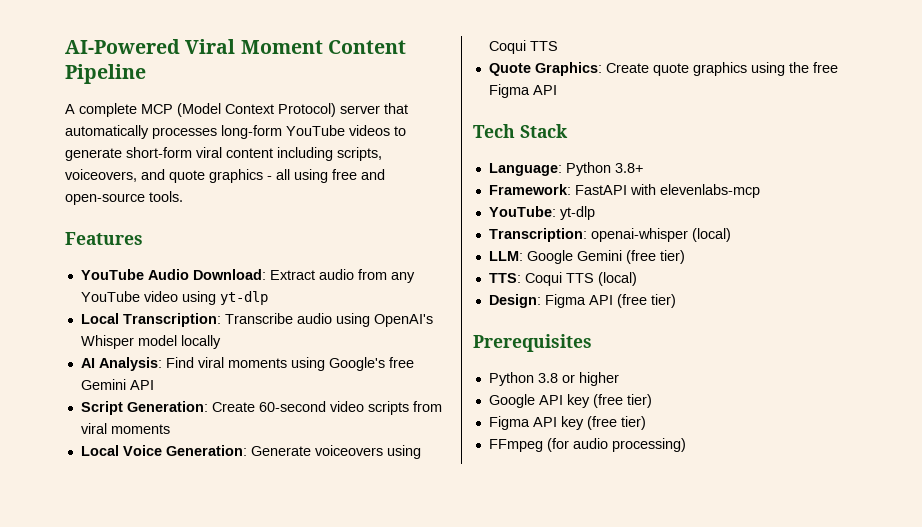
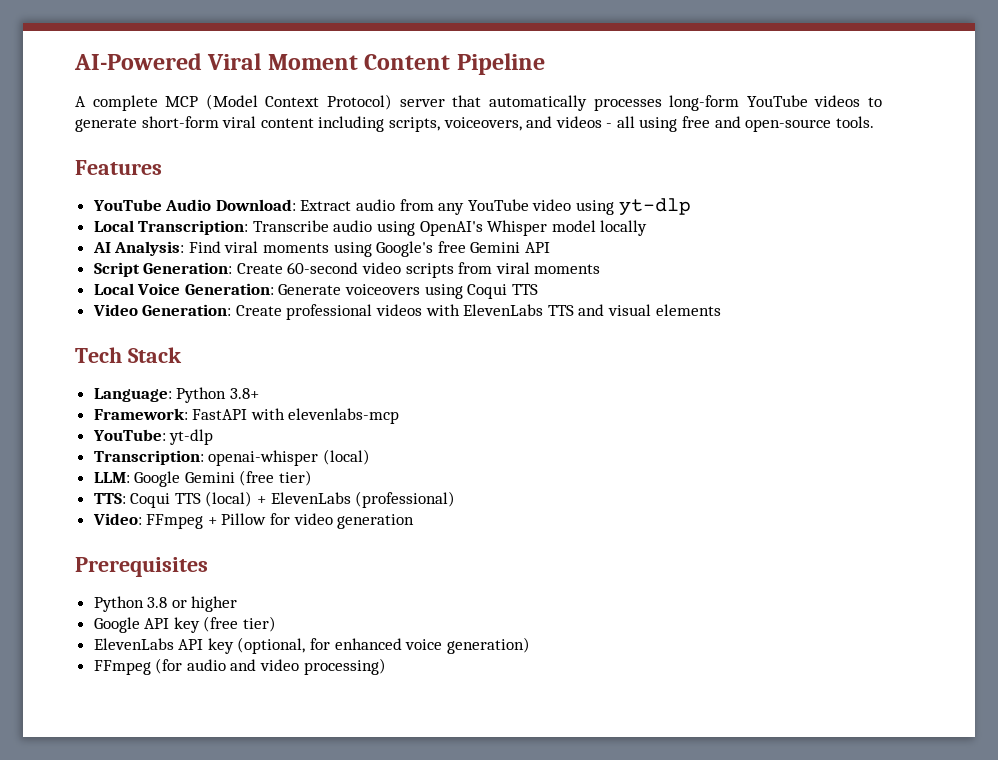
- A complete MCP (Model Context Protocol) server that automatically processes long-form YouTube videos to generate short-form viral content including scripts, voiceovers, and quote graphics - all using free and open-source tools.
+ A complete MCP (Model Context Protocol) server that automatically processes long-form YouTube videos to generate short-form viral content including scripts, voiceovers, and videos - all using free and open-source tools.
- Quote Graphics: Create quote graphics using the free Figma API
+ Video Generation: Create professional videos with ElevenLabs TTS and visual elements
- TTS: Coqui TTS (local)
- Design: Figma API (free tier)
+ TTS: Coqui TTS (local) + ElevenLabs (professional)
+ Video: FFmpeg + Pillow for video generation
- Figma API key (free tier)
+ ElevenLabs API key (optional, for enhanced voice generation)
- FFmpeg (for audio processing)
+ FFmpeg (for audio and video processing)

